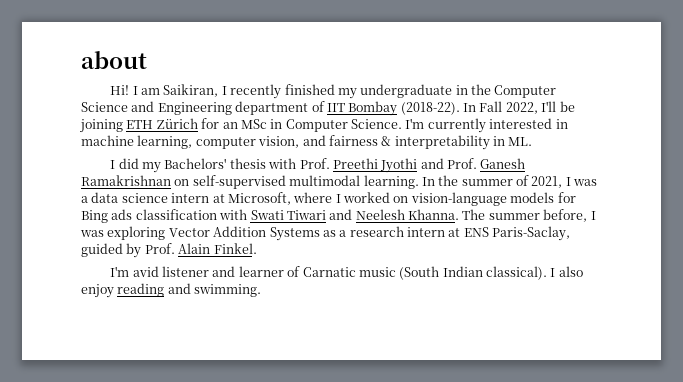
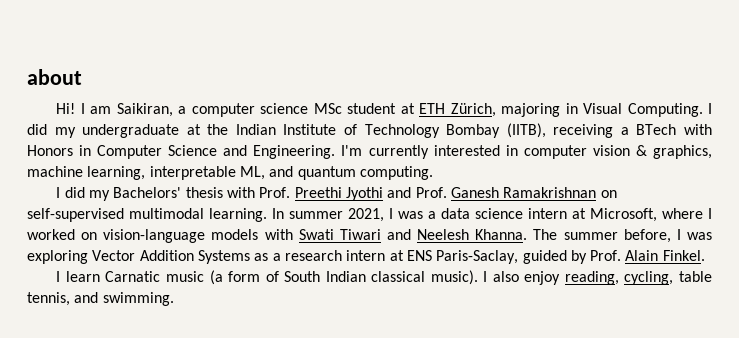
- I am Saikiran, I recently finished my undergraduate in the Computer Science and Engineering department of IIT Bombay (2018-22). In Fall 2022, I'll be joining ETH Zürich for an MSc in Computer Science. I'm currently interested in machine learning, computer vision, and fairness & interpretability in ML.
+ I am Saikiran, a computer science MSc student at ETH Zürich, majoring in Visual Computing. I did my undergraduate at the Indian Institute of Technology Bombay (IITB), receiving a BTech with Honors in Computer Science and Engineering. I'm currently interested in computer vision & graphics, machine learning, interpretable ML, and quantum computing.
- In the summer of 2021, I was a data science intern at Microsoft, where I worked on vision-language models for Bing ads classification with Swati Tiwari and Neelesh Khanna.
+ In summer 2021, I was a data science intern at Microsoft, where I worked on vision-language models with Swati Tiwari and Neelesh Khanna.
- I'm avid listener and learner of Carnatic music (South Indian classical). I also enjoy reading and swimming.
+ I learn Carnatic music (a form of South Indian classical music). I also enjoy reading, cycling, table tennis, and swimming.

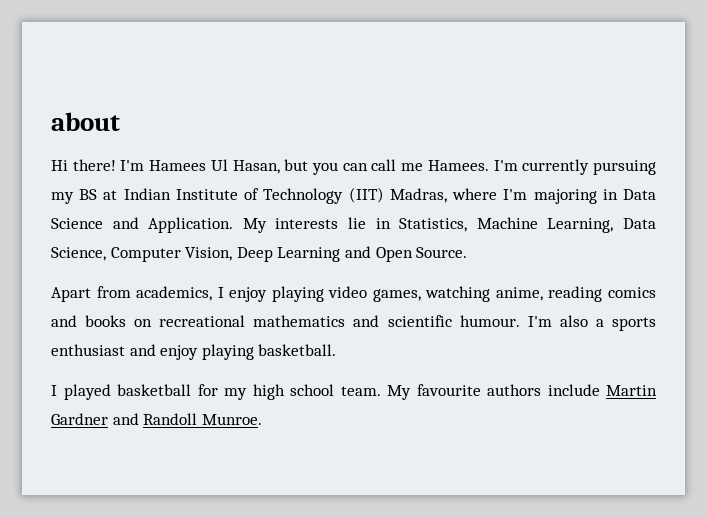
- Hi! I am Saikiran, a computer science MSc student at ETH Zürich, majoring in Visual Computing. I did my undergraduate at the Indian Institute of Technology Bombay (IITB), receiving a BTech with Honors in Computer Science and Engineering. I'm currently interested in computer vision & graphics, machine learning, interpretable ML, and quantum computing.
- I did my Bachelors' thesis with Prof. Preethi Jyothi and Prof. Ganesh Ramakrishnan on self-supervised multimodal learning. In summer 2021, I was a data science intern at Microsoft, where I worked on vision-language models with Swati Tiwari and Neelesh Khanna. The summer before, I was exploring Vector Addition Systems as a research intern at ENS Paris-Saclay, guided by Prof. Alain Finkel.
- I learn Carnatic music (a form of South Indian classical music). I also enjoy reading, cycling, table tennis, and swimming.
+ Hi there! I'm Hamees Ul Hasan, but you can call me Hamees. I'm currently pursuing my BS at Indian Institute of Technology (IIT) Madras, where I'm majoring in Data Science and Application. My interests lie in Statistics, Machine Learning, Data Science, Computer Vision, Deep Learning and Open Source.
+ Apart from academics, I enjoy playing video games, watching anime, reading comics and books on recreational mathematics and scientific humour. I'm also a sports enthusiast and enjoy playing basketball.
+ I played basketball for my high school team. My favourite authors include Martin Gardner and Randoll Munroe.

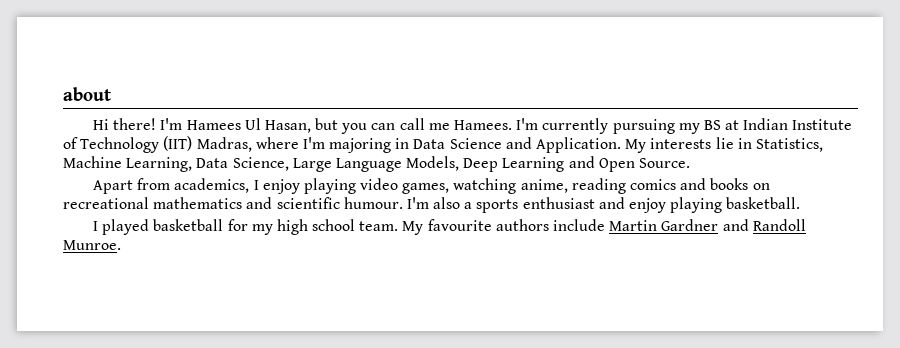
- My interests lie in Statistics, Machine Learning, Data Science, Computer Vision, Deep Learning and Open Source.
+ My interests lie in Statistics, Machine Learning, Data Science, Large Language Models, Deep Learning and Open Source.

